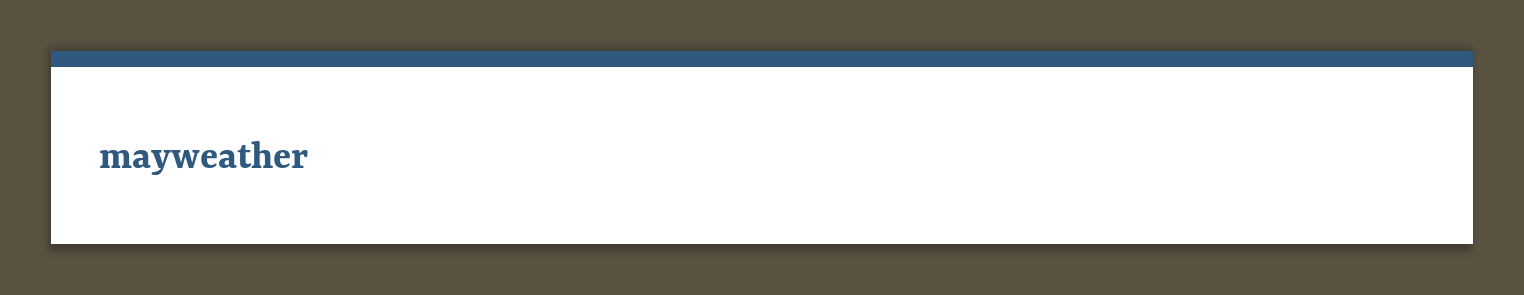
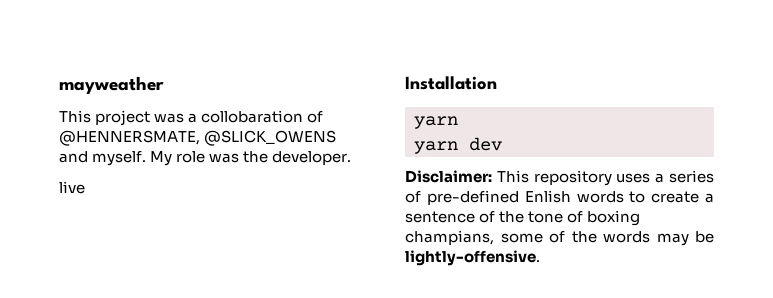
+ This project was a collobaration of @HENNERSMATE, @SLICK_OWENS and myself. My role was the developer.
+ live
+ Installation
+ yarn
+ yarn dev
+ Disclaimer: This repository uses a series of pre-defined Enlish words to create a sentence of the tone of boxing champians, some of the words may be lightly-offensive.

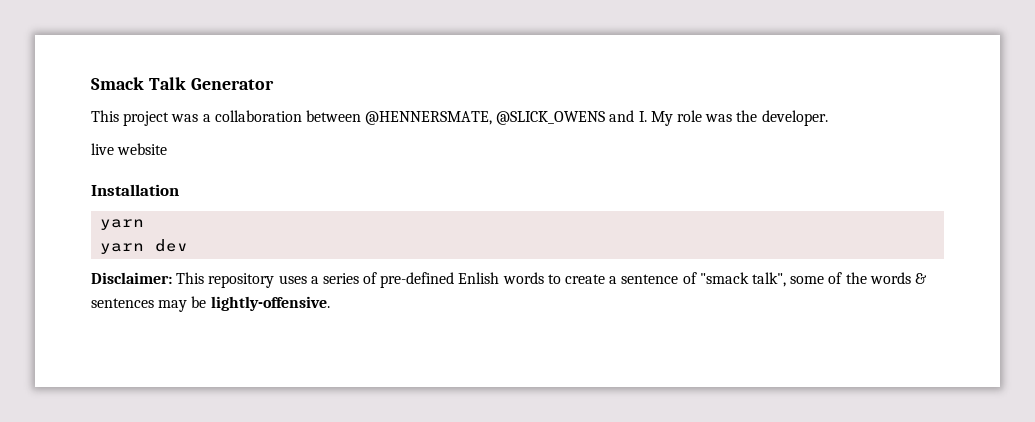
- mayweather
+ Smack Talk Generator
- This project was a collobaration of @HENNERSMATE, @SLICK_OWENS and myself. My role was the developer.
+ This project was a collaboration between @HENNERSMATE, @SLICK_OWENS and I. My role was the developer.
- live
+ live website
- Disclaimer: This repository uses a series of pre-defined Enlish words to create a sentence of the tone of boxing champians, some of the words may be lightly-offensive.
+ Disclaimer: This repository uses a series of pre-defined Enlish words to create a sentence of "smack talk", some of the words & sentences may be lightly-offensive.

